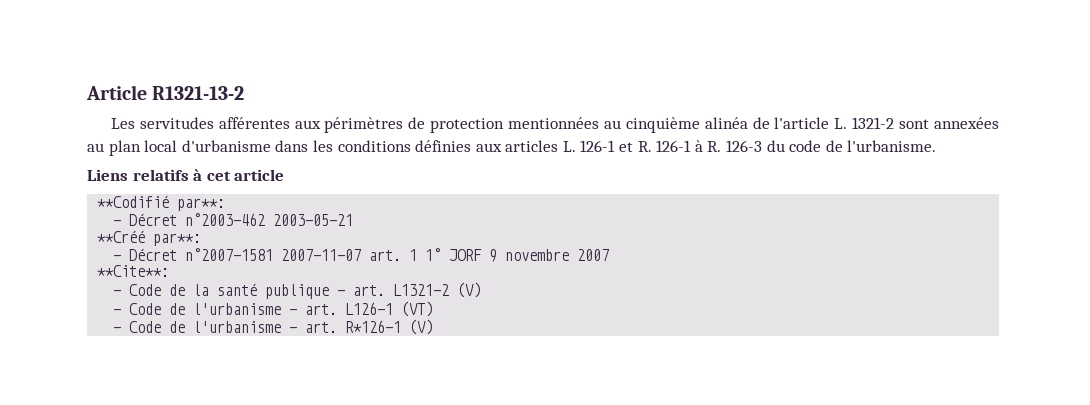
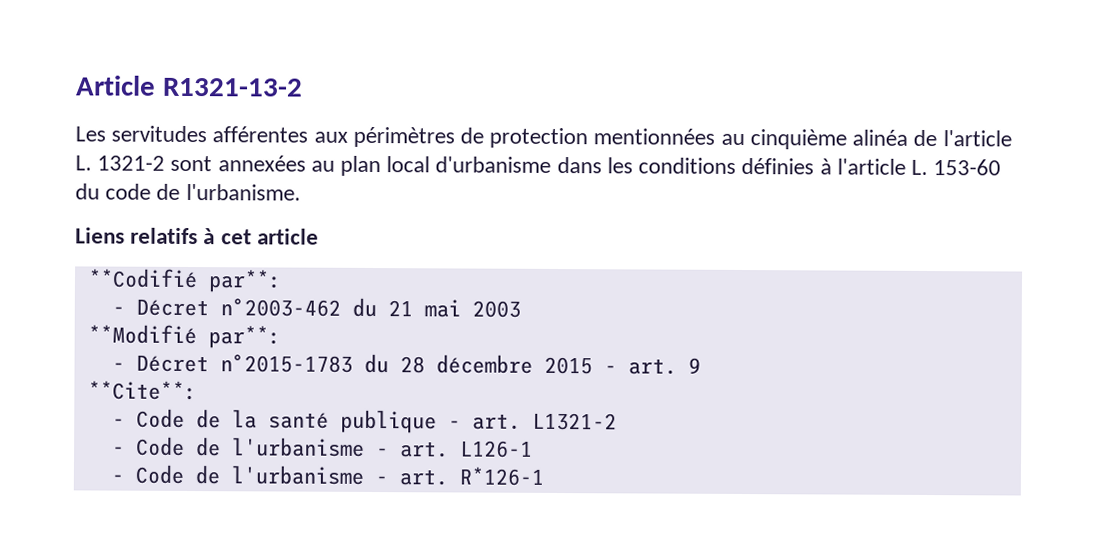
- Les servitudes afférentes aux périmètres de protection mentionnées au cinquième alinéa de l'article L. 1321-2 sont annexées au plan local d'urbanisme dans les conditions définies aux articles L. 126-1 et R. 126-1 à R. 126-3 du code de l'urbanisme.
+ Les servitudes afférentes aux périmètres de protection mentionnées au cinquième alinéa de l'article L. 1321-2 sont annexées au plan local d'urbanisme dans les conditions définies à l'article L. 153-60 du code de l'urbanisme.
- - Décret n°2003-462 2003-05-21
- **Créé par**:
- - Décret n°2007-1581 2007-11-07 art. 1 1° JORF 9 novembre 2007
+ - Décret n°2003-462 du 21 mai 2003
+ **Modifié par**:
+ - Décret n°2015-1783 du 28 décembre 2015 - art. 9
- - Code de la santé publique - art. L1321-2 (V)
+ - Code de la santé publique - art. L1321-2
- - Code de l'urbanisme - art. L126-1 (VT)
+ - Code de l'urbanisme - art. L126-1
- - Code de l'urbanisme - art. R*126-1 (V)
+ - Code de l'urbanisme - art. R*126-1

